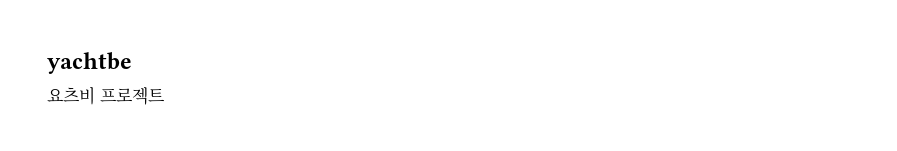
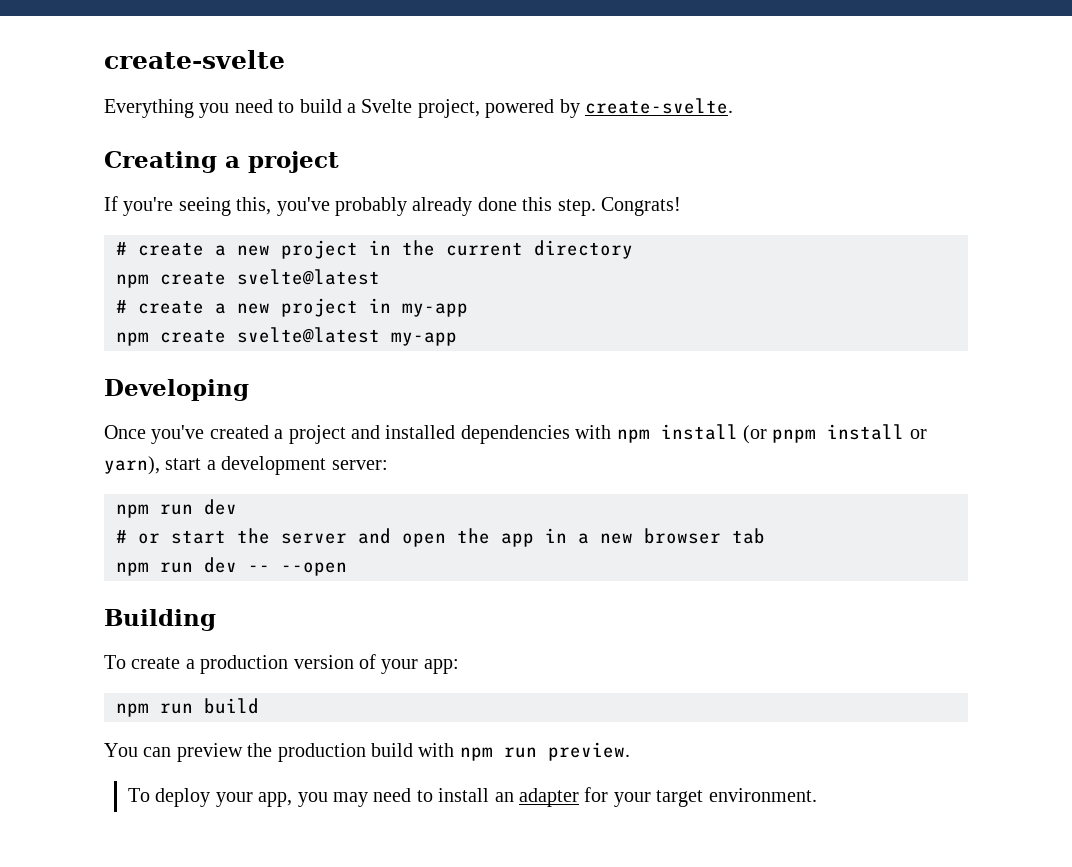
- yachtbe
- 요츠비 프로젝트
+ create-svelte
+ Everything you need to build a Svelte project, powered by create-svelte.
+ Creating a project
+ If you're seeing this, you've probably already done this step. Congrats!
+ # create a new project in the current directory
+ npm create svelte@latest
+ # create a new project in my-app
+ npm create svelte@latest my-app
+ Developing
+ Once you've created a project and installed dependencies with npm install (or pnpm install or yarn), start a development server:
+ npm run dev
+ # or start the server and open the app in a new browser tab
+ npm run dev -- --open
+ Building
+ To create a production version of your app:
+ npm run build
+ You can preview the production build with npm run preview.
+ To deploy your app, you may need to install an adapter for your target environment.

